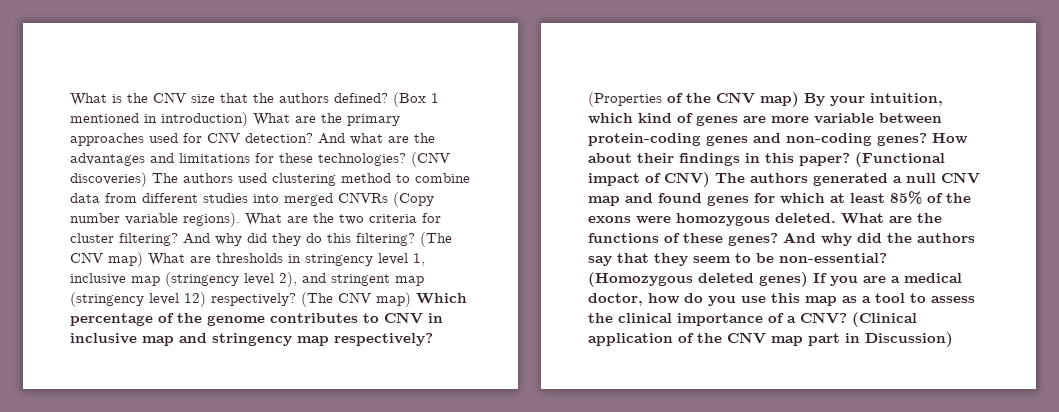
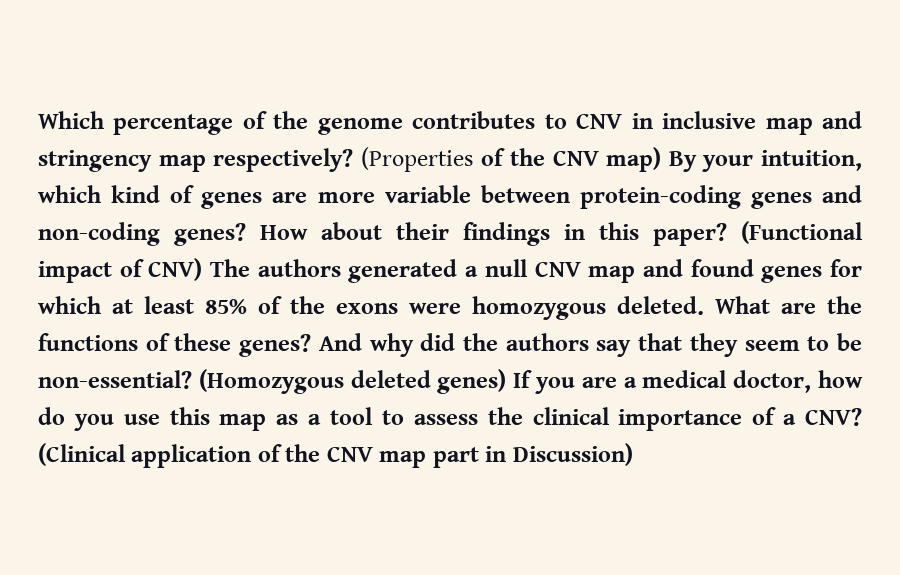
- What is the CNV size that the authors defined? (Box 1 mentioned in introduction) What are the primary approaches used for CNV detection? And what are the advantages and limitations for these technologies? (CNV discoveries) The authors used clustering method to combine data from different studies into merged CNVRs (Copy number variable regions). What are the two criteria for cluster filtering? And why did they do this filtering? (The CNV map) What are thresholds in stringency level 1, inclusive map (stringency level 2), and stringent map (stringency level 12) respectively? (The CNV map) Which percentage of the genome contributes to CNV in inclusive map and stringency map respectively?
+ Which percentage of the genome contributes to CNV in inclusive map and stringency map respectively?

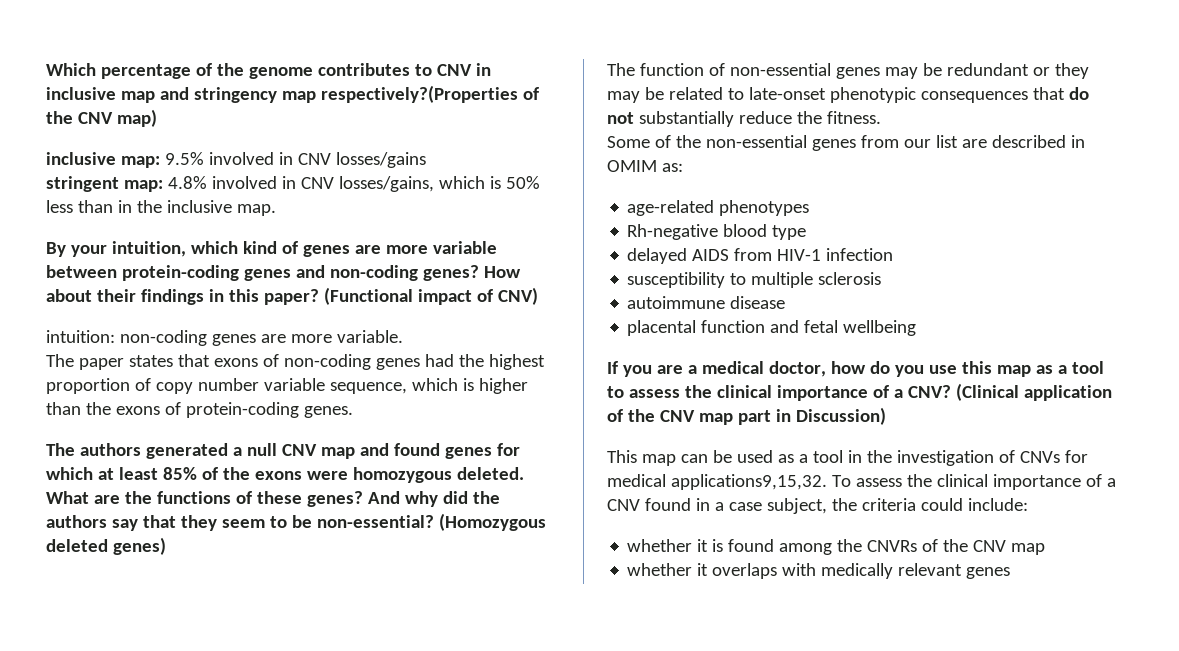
- Which percentage of the genome contributes to CNV in inclusive map and stringency map respectively? (Properties of the CNV map) By your intuition, which kind of genes are more variable between protein-coding genes and non-coding genes?
+ Which percentage of the genome contributes to CNV in inclusive map and stringency map respectively?(Properties of the CNV map)
+ inclusive map: 9.5% involved in CNV losses/gains
+ stringent map: 4.8% involved in CNV losses/gains, which is 50% less than in the inclusive map.
+ By your intuition, which kind of genes are more variable between protein-coding genes and non-coding genes?
- (Functional impact of CNV) The authors generated a null CNV map and found genes for which at least 85% of the exons were homozygous deleted.
+ (Functional impact of CNV)
+ intuition: non-coding genes are more variable.
+ The paper states that exons of non-coding genes had the highest proportion of copy number variable sequence, which is higher than the exons of protein-coding genes.
+ The authors generated a null CNV map and found genes for which at least 85% of the exons were homozygous deleted.
- (Homozygous deleted genes) If you are a medical doctor, how do you use this map as a tool to assess the clinical importance of a CNV?
+ (Homozygous deleted genes)
+ The function of non-essential genes may be redundant or they may be related to late-onset phenotypic consequences that do not substantially reduce the fitness.
+ Some of the non-essential genes from our list are described in OMIM as:
+ age-related phenotypes
+ Rh-negative blood type
+ delayed AIDS from HIV-1 infection
+ susceptibility to multiple sclerosis
+ autoimmune disease
+ placental function and fetal wellbeing
+ If you are a medical doctor, how do you use this map as a tool to assess the clinical importance of a CNV?
+ This map can be used as a tool in the investigation of CNVs for medical applications9,15,32. To assess the clinical importance of a CNV found in a case subject, the criteria could include:
+ whether it is found among the CNVRs of the CNV map
+ whether it overlaps with medically relevant genes

